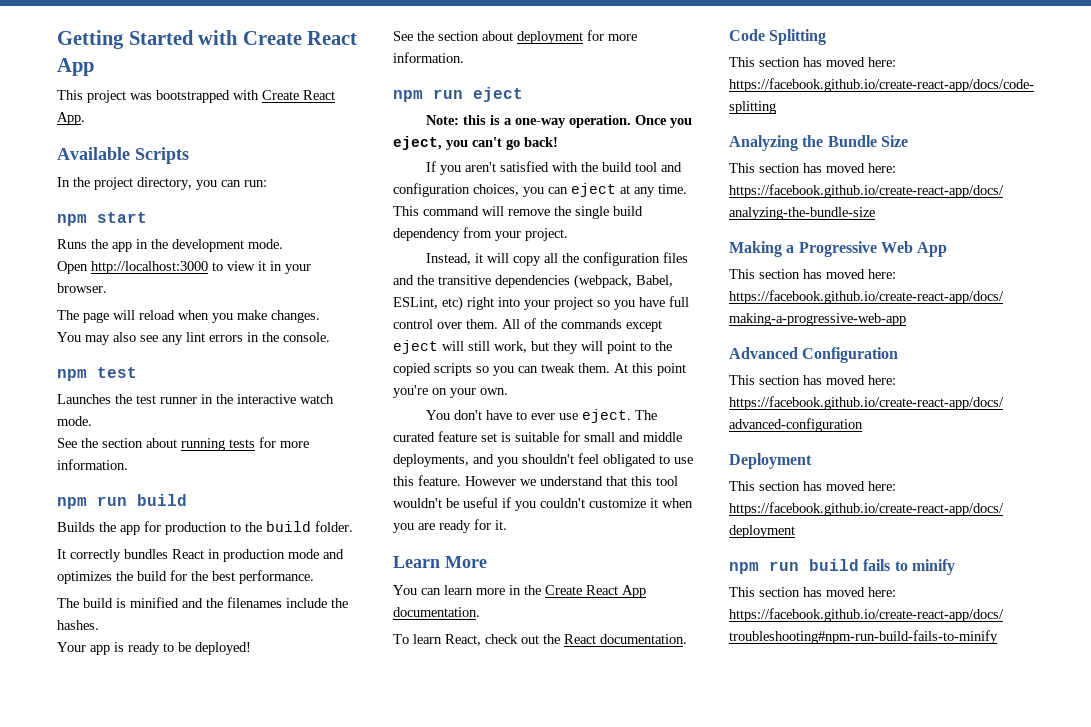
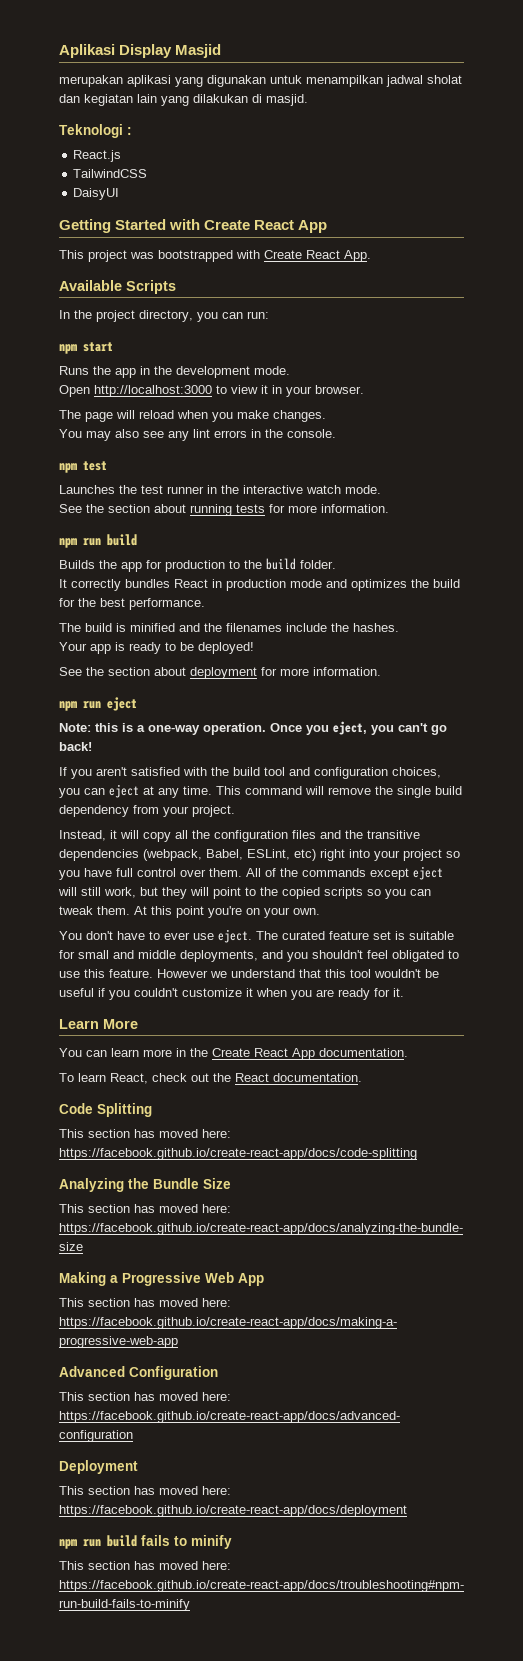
+ Aplikasi Display Masjid
+ merupakan aplikasi yang digunakan untuk menampilkan jadwal sholat dan kegiatan lain yang dilakukan di masjid.
+ Teknologi :
+ React.js
+ TailwindCSS
+ DaisyUI

